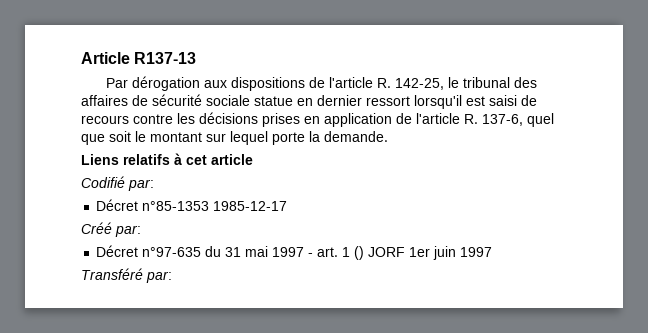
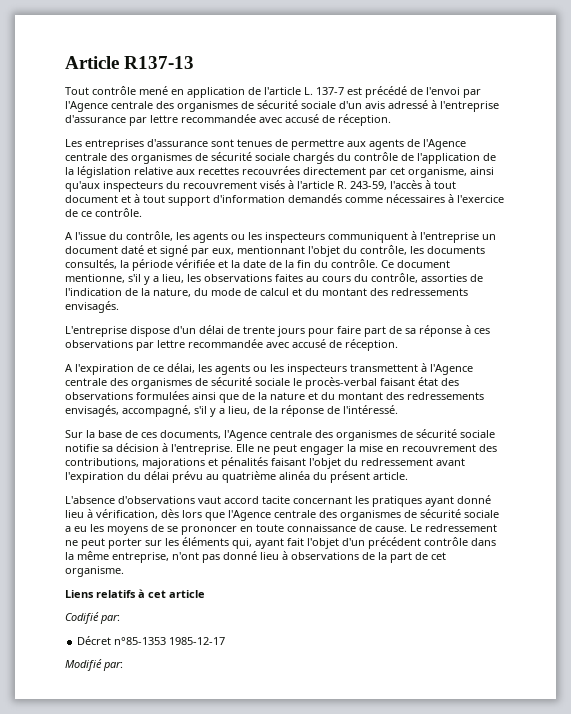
- Par dérogation aux dispositions de l'article R. 142-25, le tribunal des affaires de sécurité sociale statue en dernier ressort lorsqu'il est saisi de recours contre les décisions prises en application de l'article R. 137-6, quel que soit le montant sur lequel porte la demande.
+ Tout contrôle mené en application de l'article L. 137-7 est précédé de l'envoi par l'Agence centrale des organismes de sécurité sociale d'un avis adressé à l'entreprise d'assurance par lettre recommandée avec accusé de réception.
+ Les entreprises d'assurance sont tenues de permettre aux agents de l'Agence centrale des organismes de sécurité sociale chargés du contrôle de l'application de la législation relative aux recettes recouvrées directement par cet organisme, ainsi qu'aux inspecteurs du recouvrement visés à l'article R. 243-59, l'accès à tout document et à tout support d'information demandés comme nécessaires à l'exercice de ce contrôle.
+ A l'issue du contrôle, les agents ou les inspecteurs communiquent à l'entreprise un document daté et signé par eux, mentionnant l'objet du contrôle, les documents consultés, la période vérifiée et la date de la fin du contrôle. Ce document mentionne, s'il y a lieu, les observations faites au cours du contrôle, assorties de l'indication de la nature, du mode de calcul et du montant des redressements envisagés.
+ L'entreprise dispose d'un délai de trente jours pour faire part de sa réponse à ces observations par lettre recommandée avec accusé de réception.
+ A l'expiration de ce délai, les agents ou les inspecteurs transmettent à l'Agence centrale des organismes de sécurité sociale le procès-verbal faisant état des observations formulées ainsi que de la nature et du montant des redressements envisagés, accompagné, s'il y a lieu, de la réponse de l'intéressé.
+ Sur la base de ces documents, l'Agence centrale des organismes de sécurité sociale notifie sa décision à l'entreprise. Elle ne peut engager la mise en recouvrement des contributions, majorations et pénalités faisant l'objet du redressement avant l'expiration du délai prévu au quatrième alinéa du présent article.
+ L'absence d'observations vaut accord tacite concernant les pratiques ayant donné lieu à vérification, dès lors que l'Agence centrale des organismes de sécurité sociale a eu les moyens de se prononcer en toute connaissance de cause. Le redressement ne peut porter sur les éléments qui, ayant fait l'objet d'un précédent contrôle dans la même entreprise, n'ont pas donné lieu à observations de la part de cet organisme.
- Créé par:
- Décret n°97-635 du 31 mai 1997 - art. 1 () JORF 1er juin 1997
- Transféré par:
+ Modifié par:

